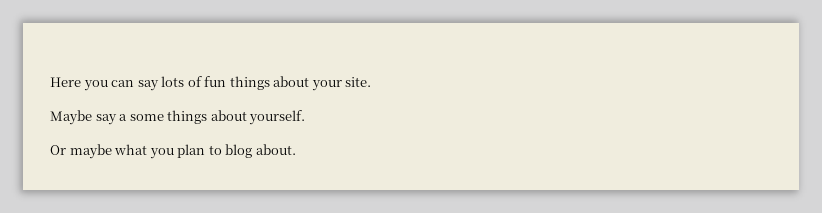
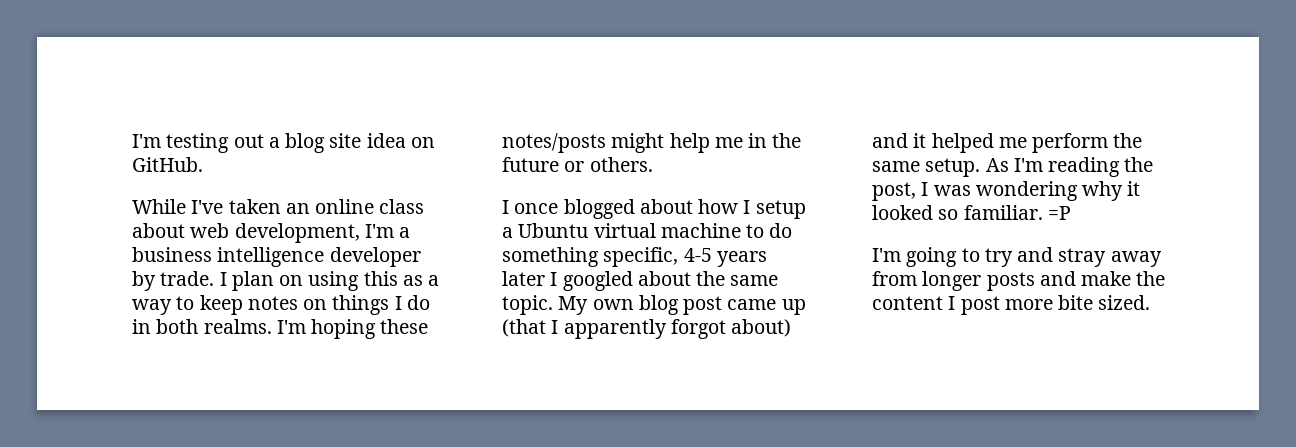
- Here you can say lots of fun things about your site.
- Maybe say a some things about yourself.
- Or maybe what you plan to blog about.
+ I'm testing out a blog site idea on GitHub.
+ While I've taken an online class about web development, I'm a business intelligence developer by trade. I plan on using this as a way to keep notes on things I do in both realms. I'm hoping these notes/posts might help me in the future or others.
+ I once blogged about how I setup a Ubuntu virtual machine to do something specific, 4-5 years later I googled about the same topic. My own blog post came up (that I apparently forgot about) and it helped me perform the same setup. As I'm reading the post, I was wondering why it looked so familiar. =P
+ I'm going to try and stray away from longer posts and make the content I post more bite sized.

